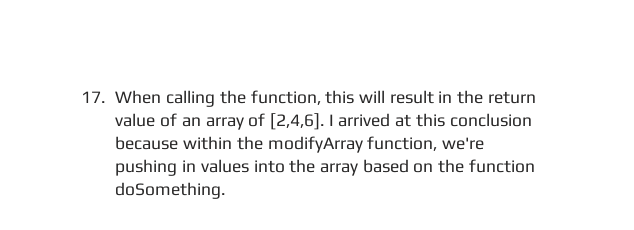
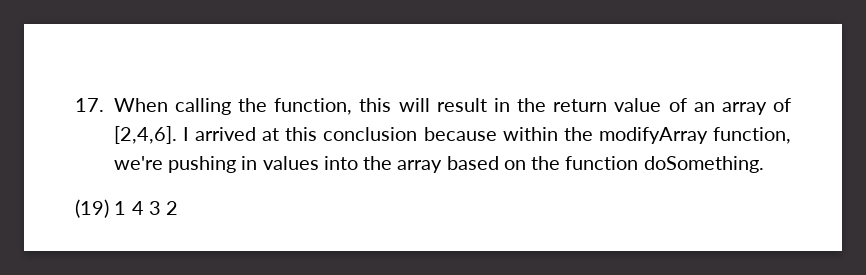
+ (19) 1 4 3 2

